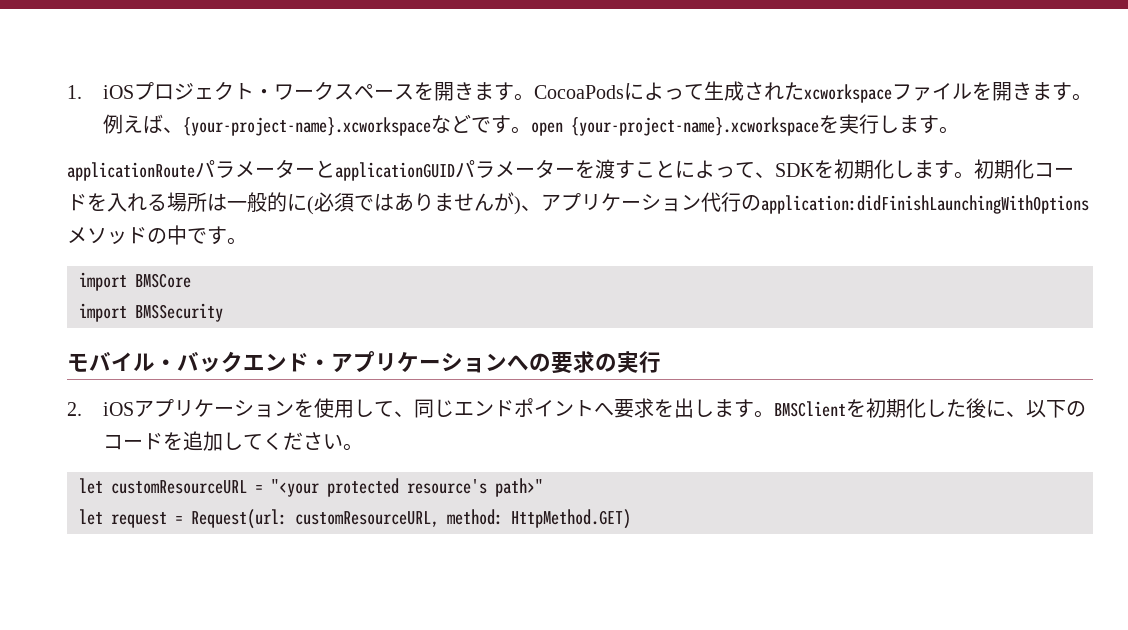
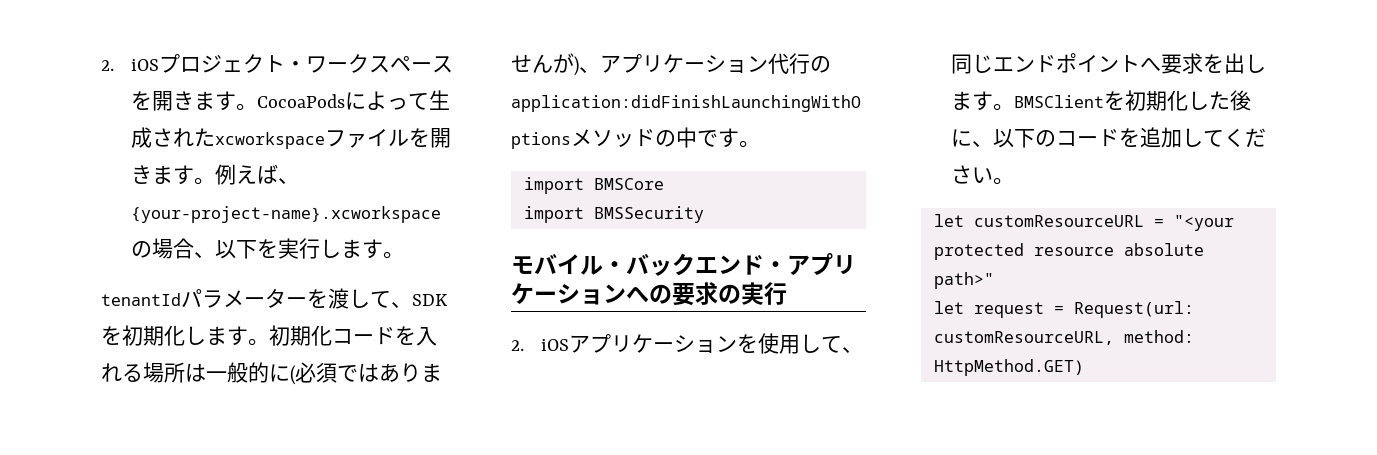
- 1. iOSプロジェクト・ワークスペースを開きます。
+ 2. iOSプロジェクト・ワークスペースを開きます。
- 例えば、{your-project-name}.xcworkspaceなどです。open {your-project-name}.xcworkspaceを実行します。
+ 例えば、{your-project-name}.xcworkspaceの場合、以下を実行します。
- applicationRouteパラメーターとapplicationGUIDパラメーターを渡すことによって、SDKを初期化します。
+ tenantIdパラメーターを渡して、SDKを初期化します。
- let customResourceURL = "<your protected resource's path>"
+ let customResourceURL = "<your protected resource absolute path>"

